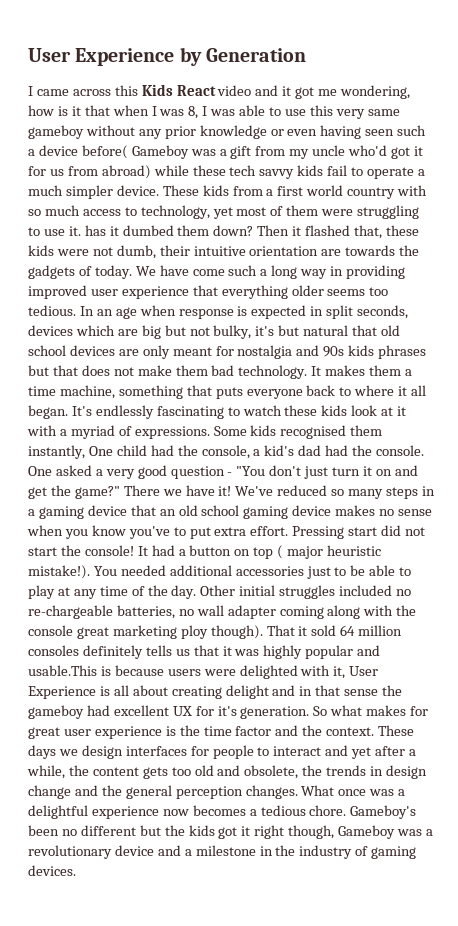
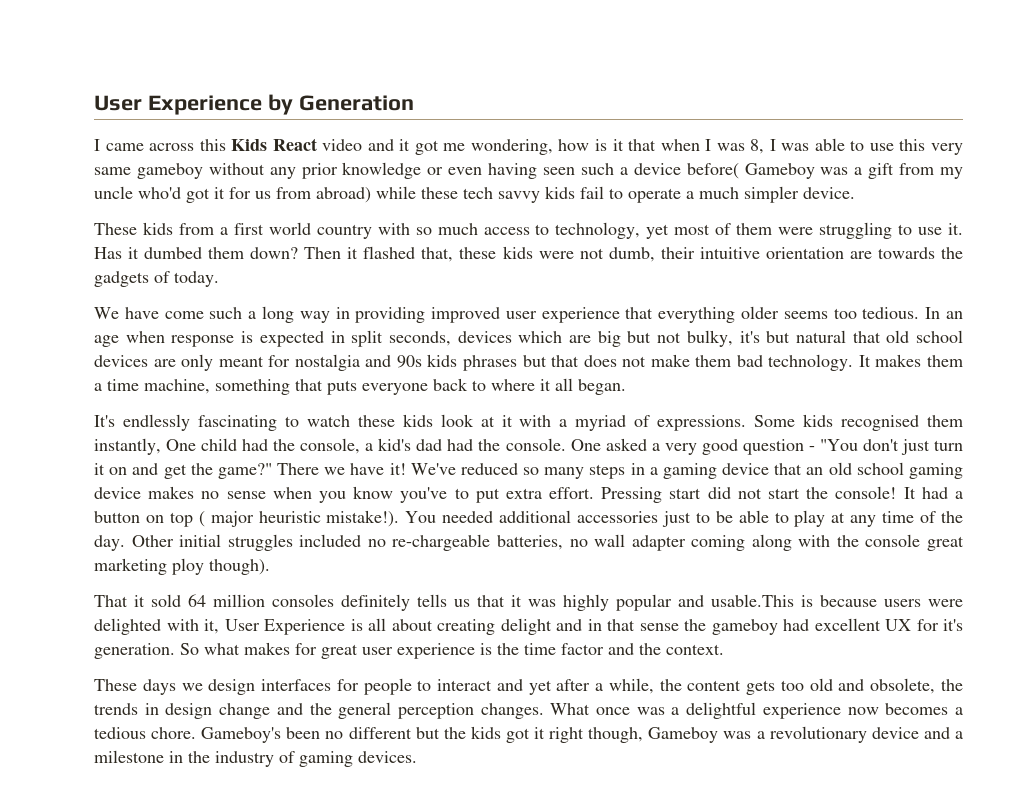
- I came across this Kids React video and it got me wondering, how is it that when I was 8, I was able to use this very same gameboy without any prior knowledge or even having seen such a device before( Gameboy was a gift from my uncle who'd got it for us from abroad) while these tech savvy kids fail to operate a much simpler device. These kids from a first world country with so much access to technology, yet most of them were struggling to use it. has it dumbed them down?
+ I came across this Kids React video and it got me wondering, how is it that when I was 8, I was able to use this very same gameboy without any prior knowledge or even having seen such a device before( Gameboy was a gift from my uncle who'd got it for us from abroad) while these tech savvy kids fail to operate a much simpler device.
+ These kids from a first world country with so much access to technology, yet most of them were struggling to use it. Has it dumbed them down?
- Then it flashed that, these kids were not dumb, their intuitive orientation are towards the gadgets of today. We have come such a long way in providing improved user experience that everything older seems too tedious.
+ Then it flashed that, these kids were not dumb, their intuitive orientation are towards the gadgets of today.
+ We have come such a long way in providing improved user experience that everything older seems too tedious.
- It makes them a time machine, something that puts everyone back to where it all began. It's endlessly fascinating to watch these kids look at it with a myriad of expressions.
+ It makes them a time machine, something that puts everyone back to where it all began.
+ It's endlessly fascinating to watch these kids look at it with a myriad of expressions.
- Other initial struggles included no re-chargeable batteries, no wall adapter coming along with the console great marketing ploy though). That it sold 64 million consoles definitely tells us that it was highly popular and usable.This is because users were delighted with it, User Experience is all about creating delight and in that sense the gameboy had excellent UX for it's generation.
+ Other initial struggles included no re-chargeable batteries, no wall adapter coming along with the console great marketing ploy though).
+ That it sold 64 million consoles definitely tells us that it was highly popular and usable.This is because users were delighted with it, User Experience is all about creating delight and in that sense the gameboy had excellent UX for it's generation.
- So what makes for great user experience is the time factor and the context. These days we design interfaces for people to interact and yet after a while, the content gets too old and obsolete, the trends in design change and the general perception changes.
+ So what makes for great user experience is the time factor and the context.
+ These days we design interfaces for people to interact and yet after a while, the content gets too old and obsolete, the trends in design change and the general perception changes.

